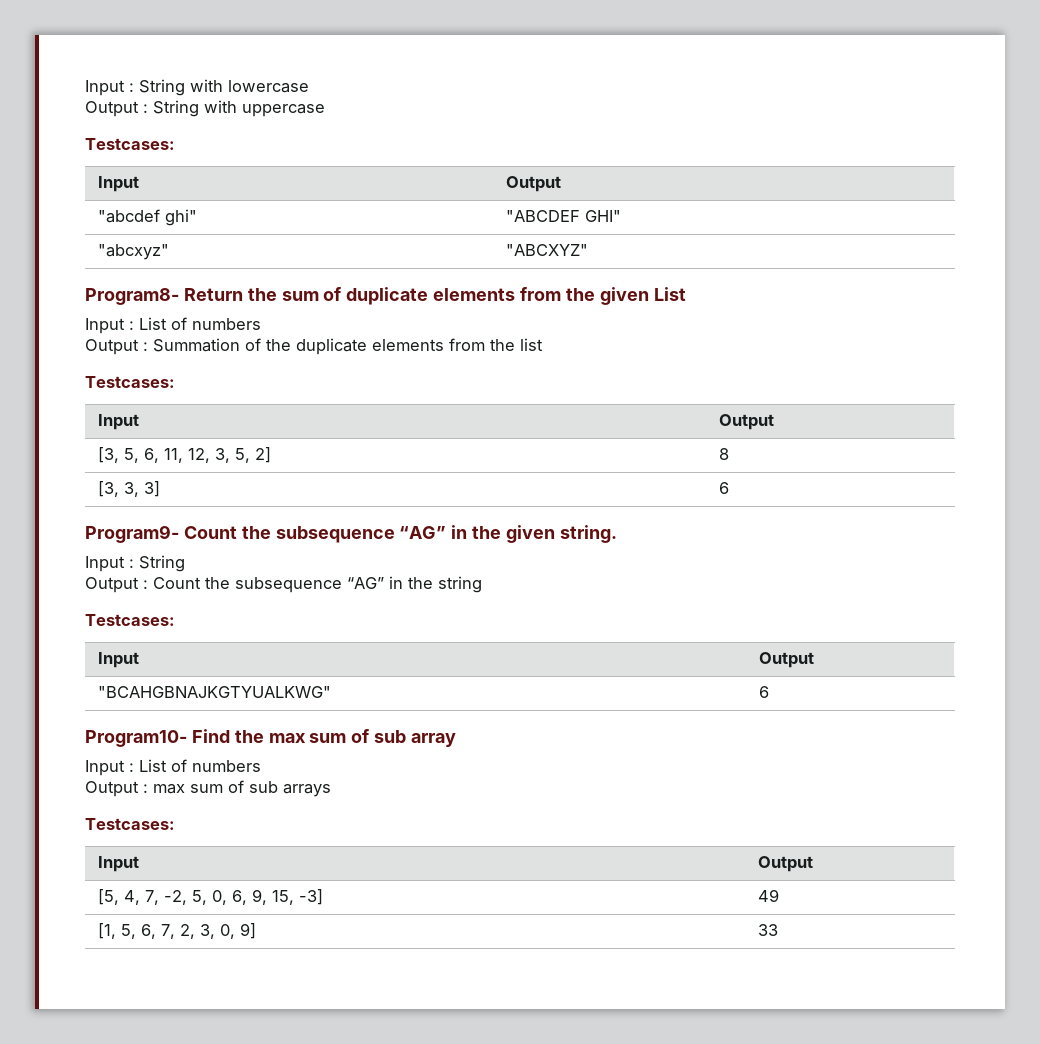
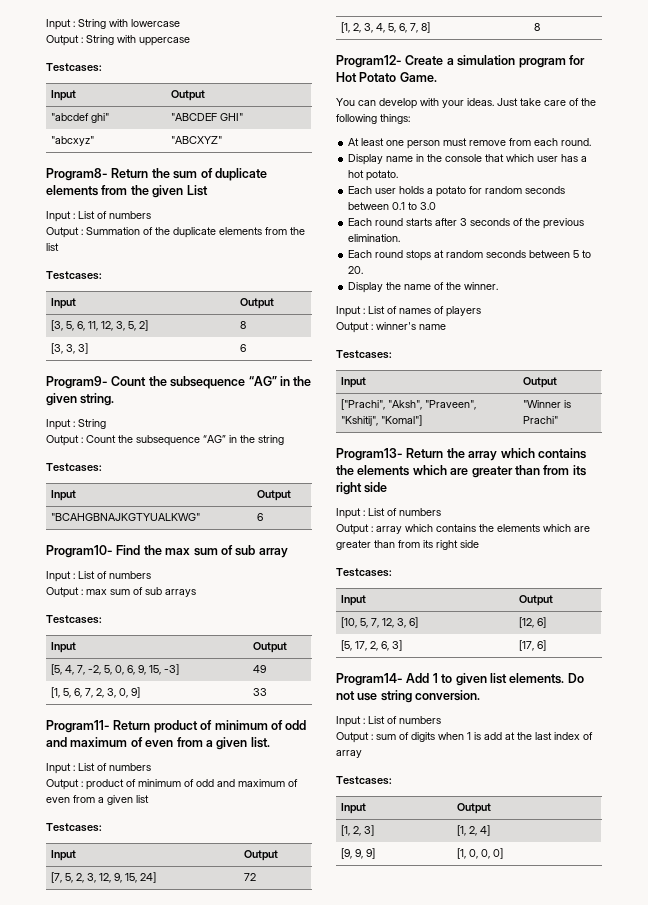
+ Program11- Return product of minimum of odd and maximum of even from a given list.
+ Input : List of numbers
+ Output : product of minimum of odd and maximum of even from a given list
+ Testcases:
+ Input | Output
+ [7, 5, 2, 3, 12, 9, 15, 24] | 72
+ [1, 2, 3, 4, 5, 6, 7, 8] | 8
+ Program12- Create a simulation program for Hot Potato Game.
+ You can develop with your ideas. Just take care of the following things:
+ At least one person must remove from each round.
+ Display name in the console that which user has a hot potato.
+ Each user holds a potato for random seconds between 0.1 to 3.0
+ Each round starts after 3 seconds of the previous elimination.
+ Each round stops at random seconds between 5 to 20.
+ Display the name of the winner.
+ Input : List of names of players
+ Output : winner's name
+ Testcases:
+ Input | Output
+ ["Prachi", "Aksh", "Praveen", "Kshitij", "Komal"] | "Winner is Prachi"
+ Program13- Return the array which contains the elements which are greater than from its right side
+ Input : List of numbers
+ Output : array which contains the elements which are greater than from its right side
+ Testcases:
+ Input | Output
+ [10, 5, 7, 12, 3, 6] | [12, 6]
+ [5, 17, 2, 6, 3] | [17, 6]
+ Program14- Add 1 to given list elements. Do not use string conversion.
+ Input : List of numbers
+ Output : sum of digits when 1 is add at the last index of array
+ Testcases:
+ Input | Output
+ [1, 2, 3] | [1, 2, 4]
+ [9, 9, 9] | [1, 0, 0, 0]

